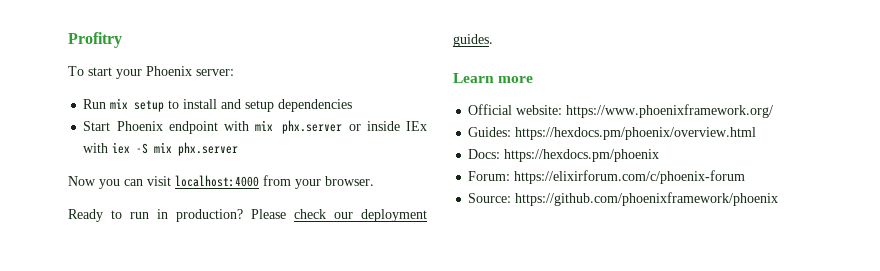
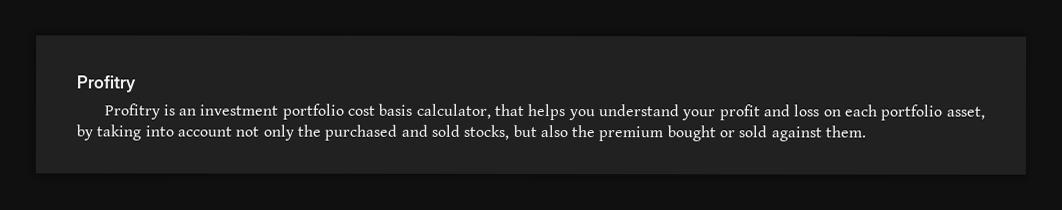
- To start your Phoenix server:
- Run mix setup to install and setup dependencies
- Start Phoenix endpoint with mix phx.server or inside IEx with iex -S mix phx.server
- Now you can visit localhost:4000 from your browser.
- Ready to run in production? Please check our deployment guides.
- Learn more
- Official website: https://www.phoenixframework.org/
- Guides: https://hexdocs.pm/phoenix/overview.html
- Docs: https://hexdocs.pm/phoenix
- Forum: https://elixirforum.com/c/phoenix-forum
- Source: https://github.com/phoenixframework/phoenix
+ Profitry is an investment portfolio cost basis calculator, that helps you understand your profit and loss on each portfolio asset, by taking into account not only the purchased and sold stocks, but also the premium bought or sold against them.

